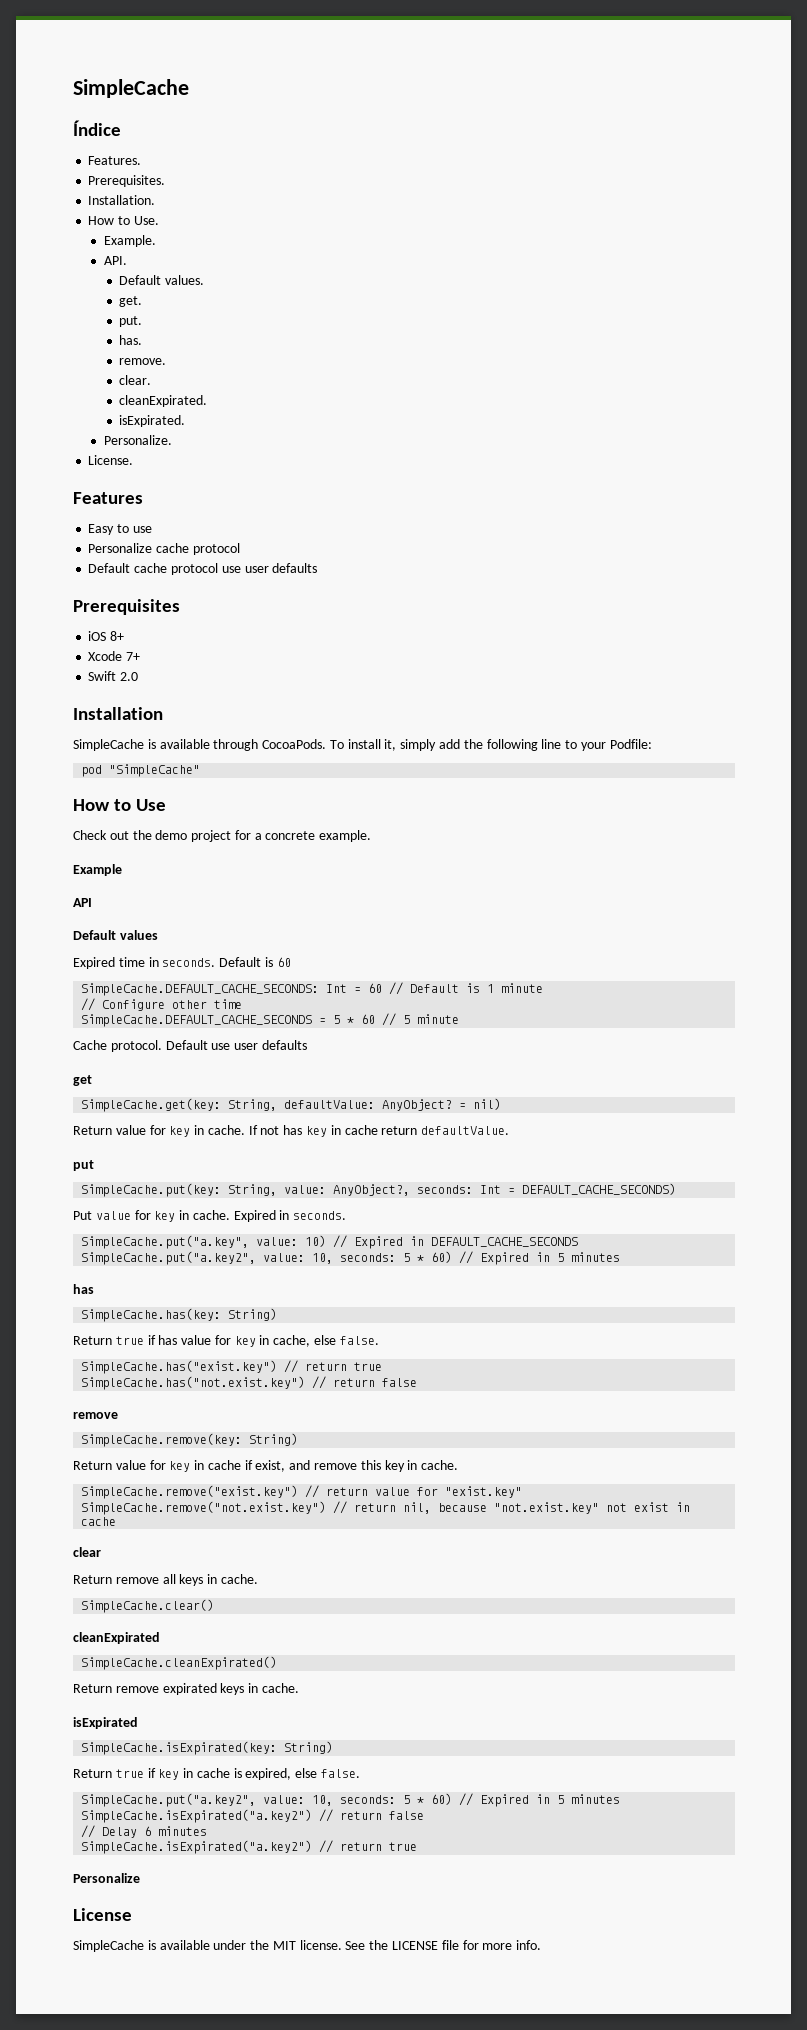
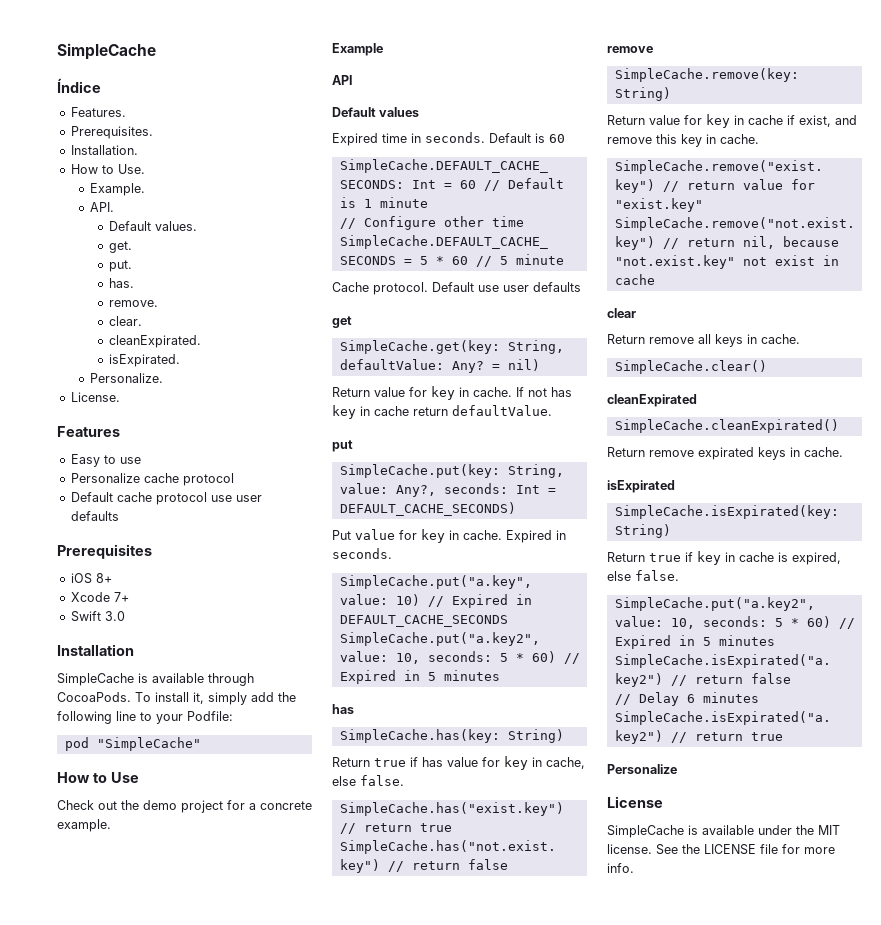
- Swift 2.0
+ Swift 3.0
- SimpleCache.get(key: String, defaultValue: AnyObject?
+ SimpleCache.get(key: String, defaultValue: Any?
- SimpleCache.put(key: String, value: AnyObject?, seconds: Int = DEFAULT_CACHE_SECONDS)
+ SimpleCache.put(key: String, value: Any?, seconds: Int = DEFAULT_CACHE_SECONDS)

